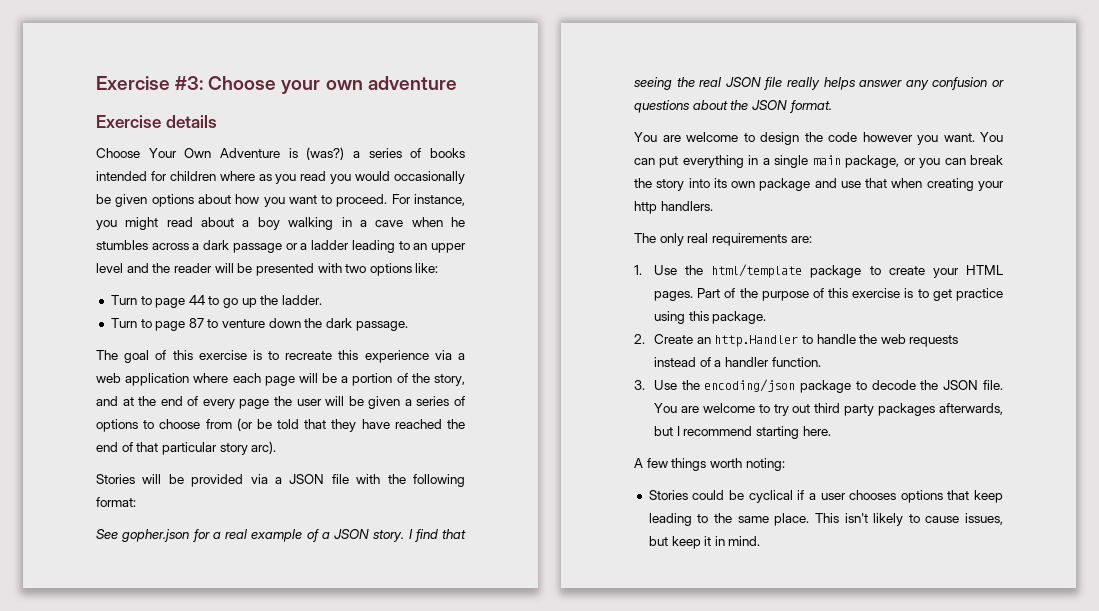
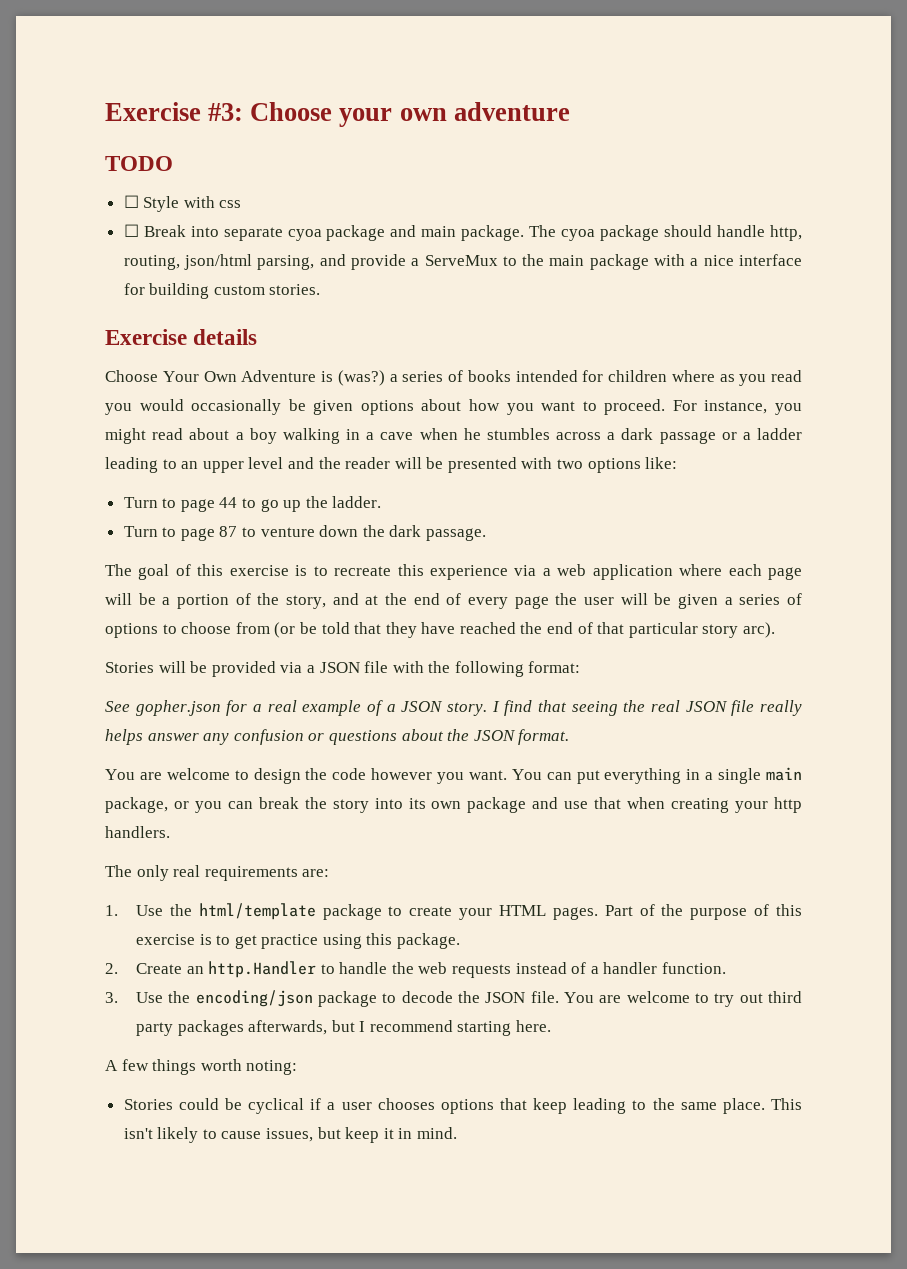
+ TODO
+ ☐ Style with css
+ ☐ Break into separate cyoa package and main package. The cyoa package should handle http, routing, json/html parsing, and provide a ServeMux to the main package with a nice interface for building custom stories.

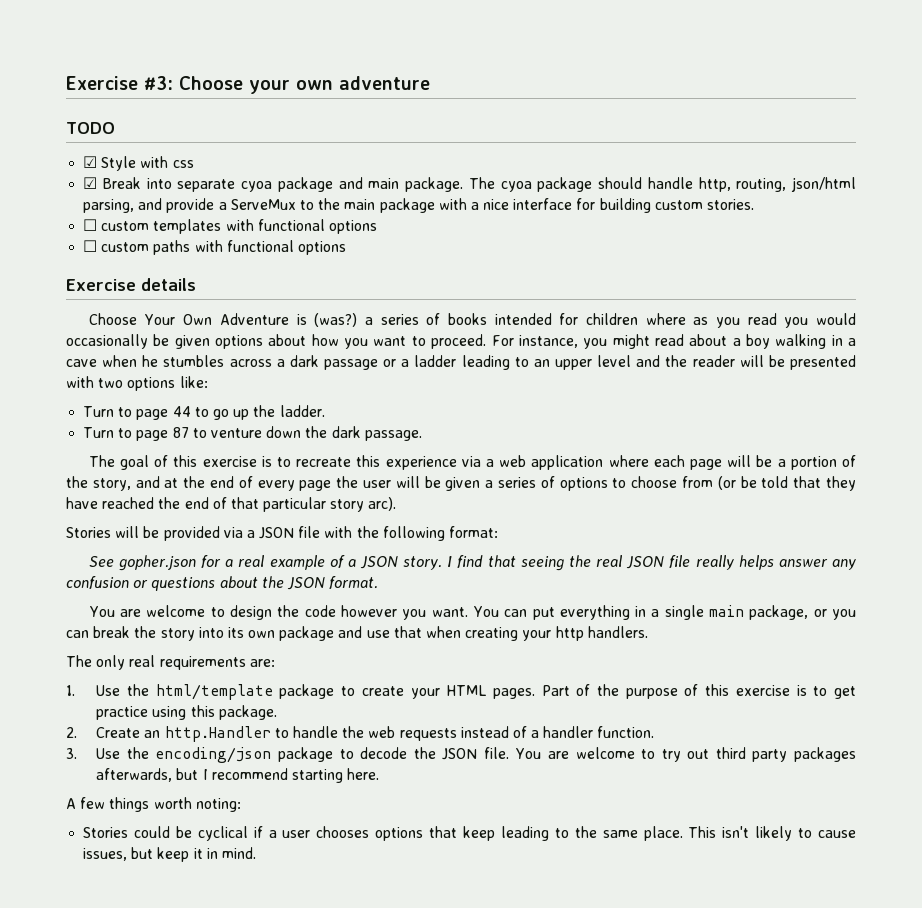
- ☐ Style with css
+ ☑ Style with css
- ☐ Break into separate cyoa package and main package.
+ ☑ Break into separate cyoa package and main package.
+ ☐ custom templates with functional options
+ ☐ custom paths with functional options

